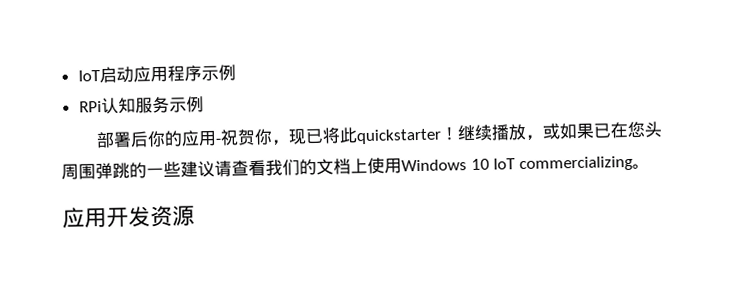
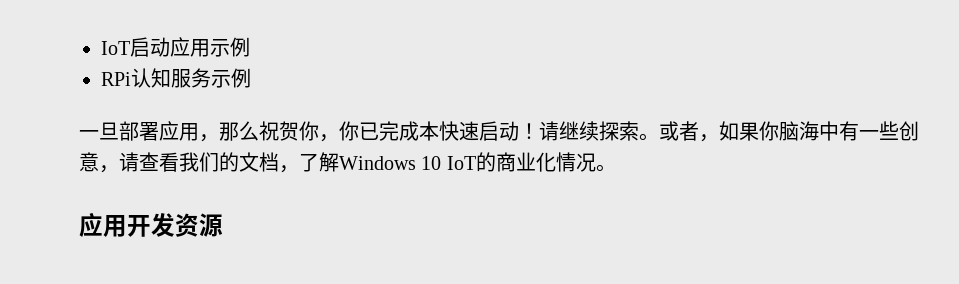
- IoT启动应用程序示例
+ IoT启动应用示例
- 部署后你的应用-祝贺你，现已将此quickstarter！继续播放，或如果已在您头周围弹跳的一些建议请查看我们的文档上使用Windows 10 IoT commercializing。
+ 一旦部署应用，那么祝贺你，你已完成本快速启动！请继续探索。或者，如果你脑海中有一些创意，请查看我们的文档，了解Windows 10 IoT的商业化情况。

